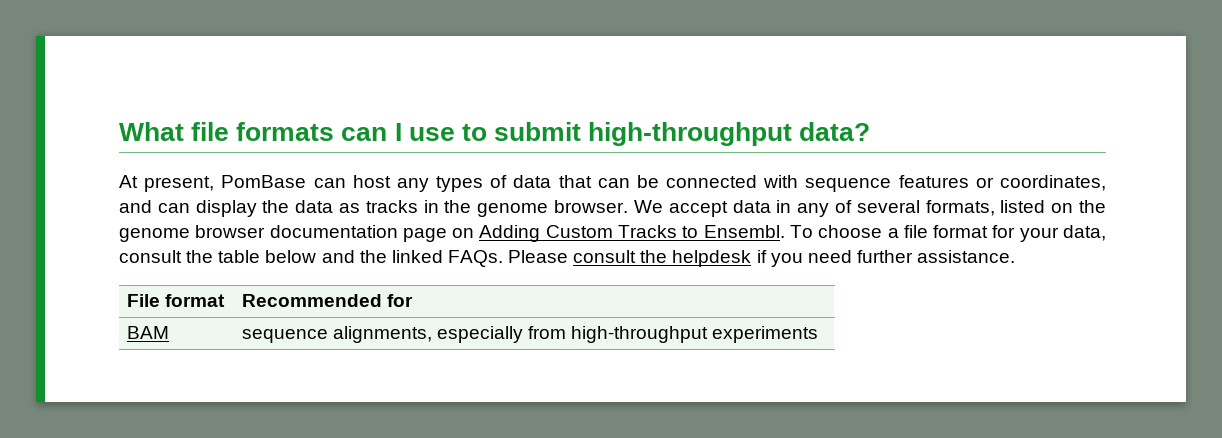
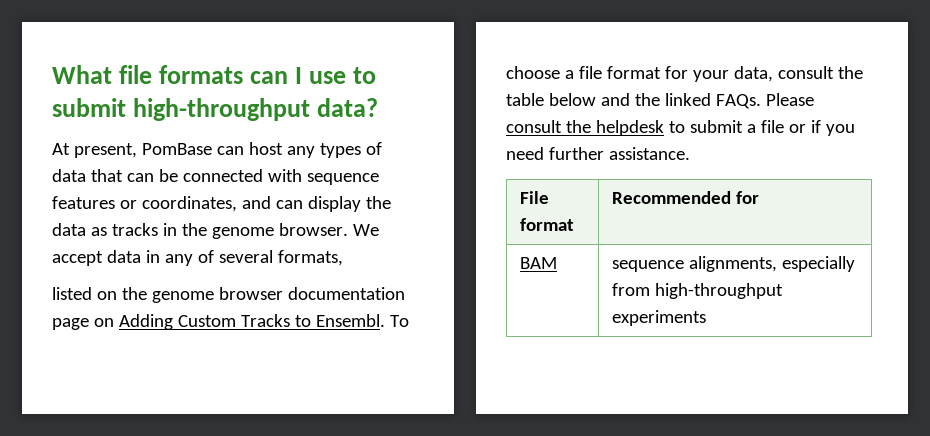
- We accept data in any of several formats, listed on the genome browser documentation page on Adding Custom Tracks to Ensembl.
+ We accept data in any of several formats,
+ listed on the genome browser documentation page on Adding Custom Tracks to Ensembl.
- Please consult the helpdesk if you need further assistance.
+ Please consult the helpdesk to submit a file or if you need further assistance.

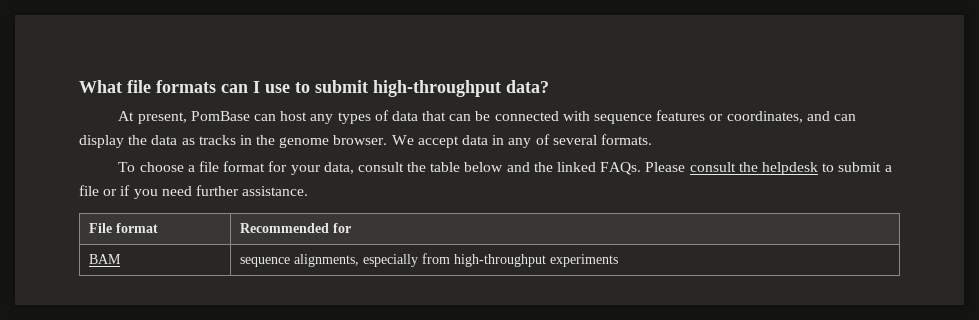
- We accept data in any of several formats,
- listed on the genome browser documentation page on Adding Custom Tracks to Ensembl. To choose a file format for your data, consult the table below and the linked FAQs.
+ We accept data in any of several formats.
+ To choose a file format for your data, consult the table below and the linked FAQs.

